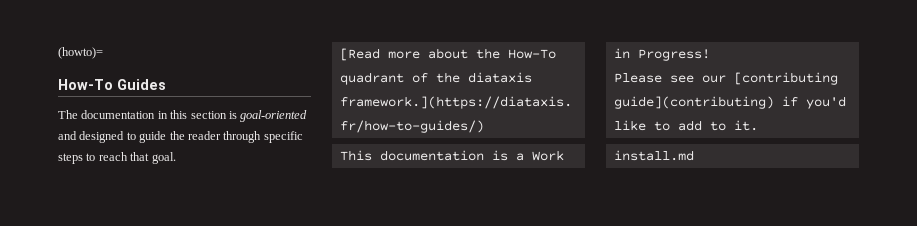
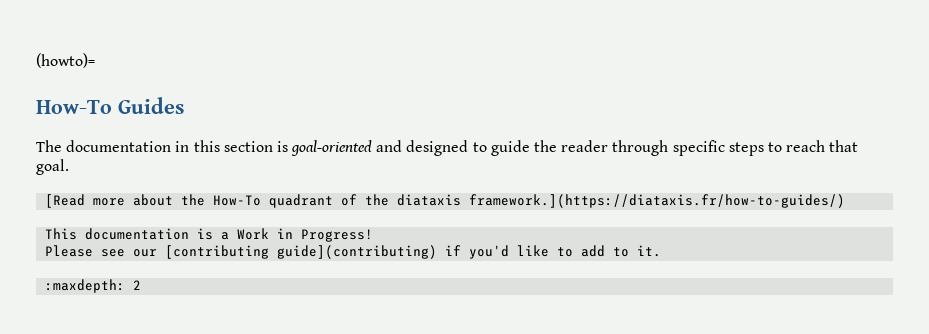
- install.md
+ :maxdepth: 2

